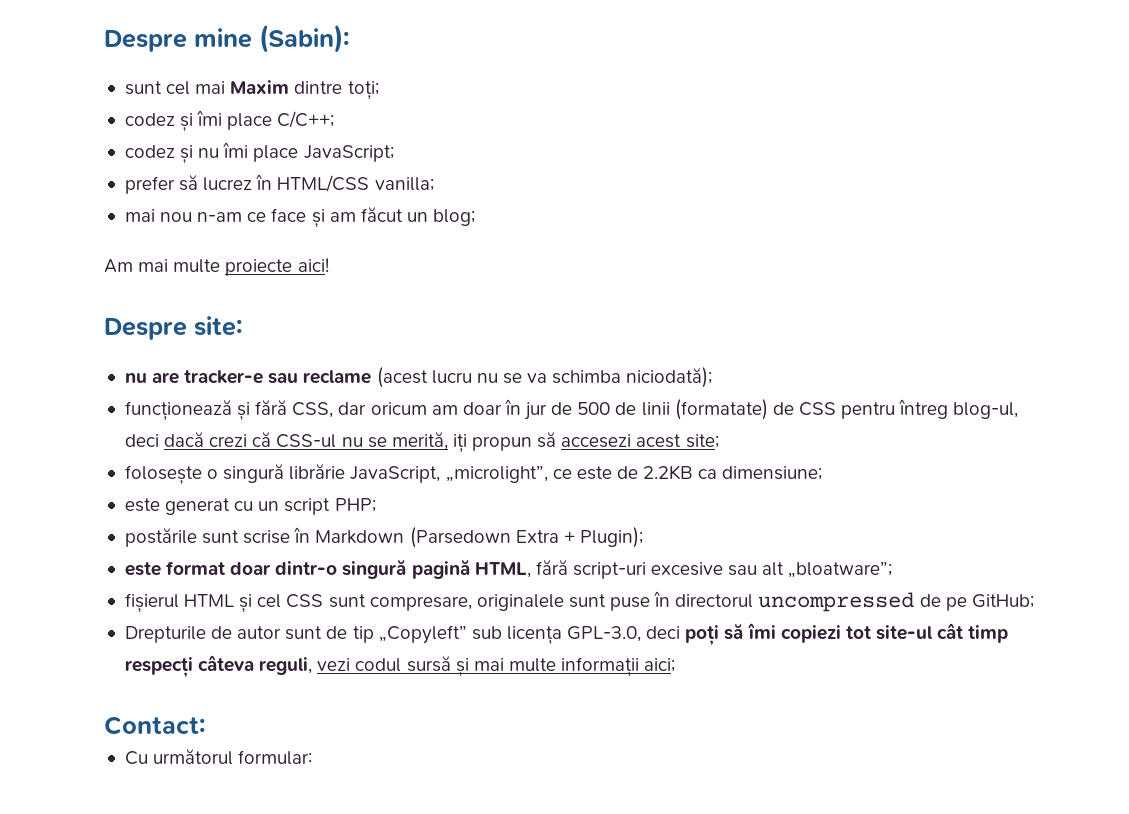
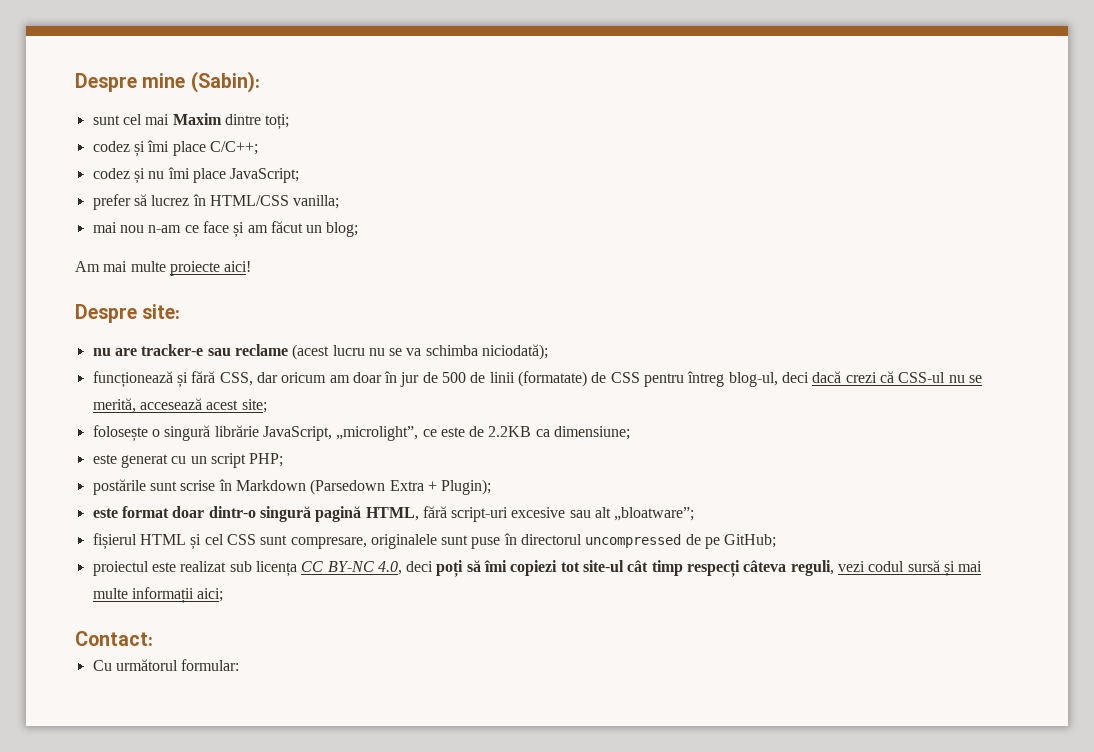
- funcționează și fără CSS, dar oricum am doar în jur de 500 de linii (formatate) de CSS pentru întreg blog-ul, deci dacă crezi că CSS-ul nu se merită, iți propun să accesezi acest site;
+ funcționează și fără CSS, dar oricum am doar în jur de 500 de linii (formatate) de CSS pentru întreg blog-ul, deci dacă crezi că CSS-ul nu se merită, accesează acest site;
- Drepturile de autor sunt de tip „Copyleft” sub licența GPL-3.0, deci poți să îmi copiezi tot site-ul cât timp respecți câteva reguli, vezi codul sursă și mai multe informații aici;
+ proiectul este realizat sub licența CC BY-NC 4.0, deci poți să îmi copiezi tot site-ul cât timp respecți câteva reguli, vezi codul sursă și mai multe informații aici;

